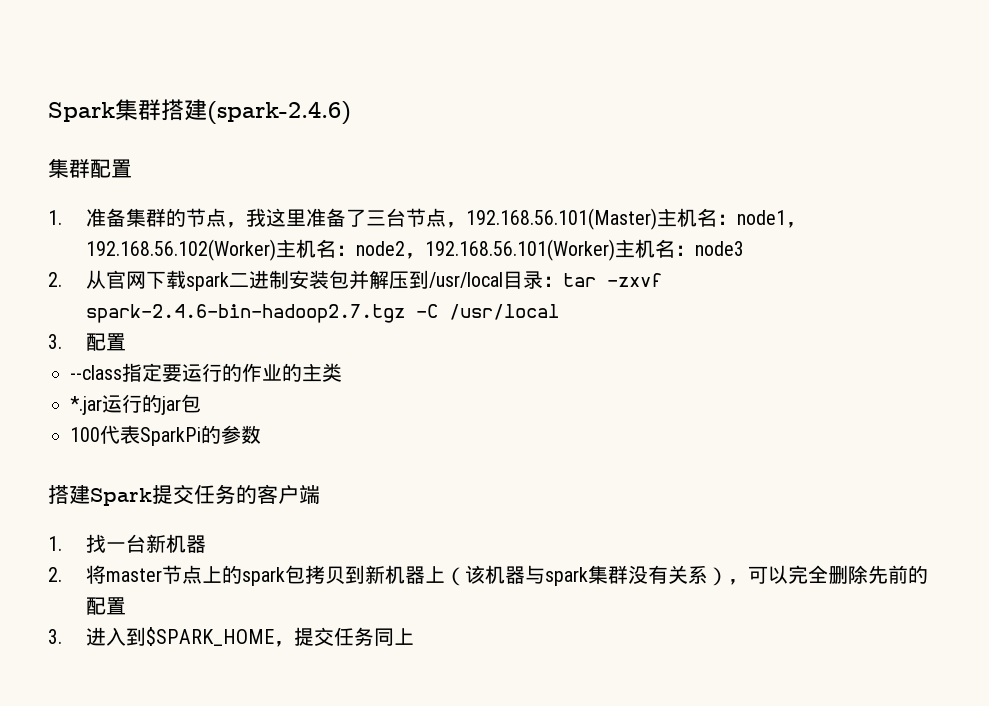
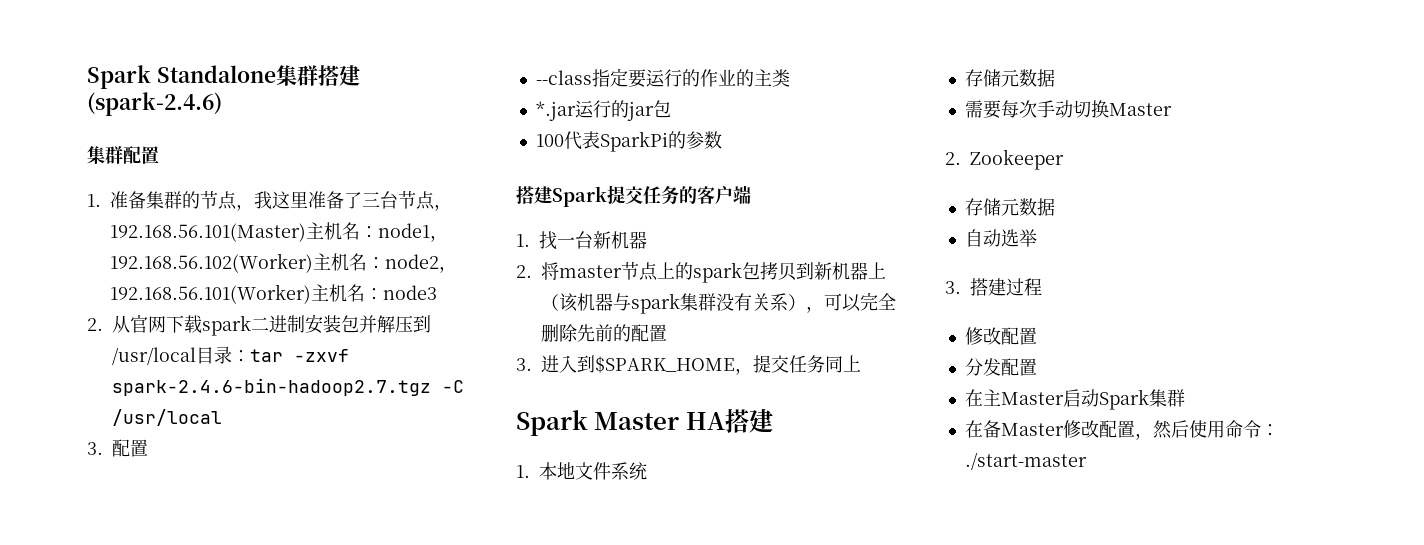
- Spark集群搭建(spark-2.4.6)
+ Spark Standalone集群搭建(spark-2.4.6)
+ Spark Master HA搭建
+ 1.本地文件系统
+ 存储元数据
+ 需要每次手动切换Master
+ 2. Zookeeper
+ 存储元数据
+ 自动选举
+ 3.搭建过程
+ 修改配置
+ 分发配置
+ 在主Master启动Spark集群
+ 在备Master修改配置，然后使用命令：./start-master

